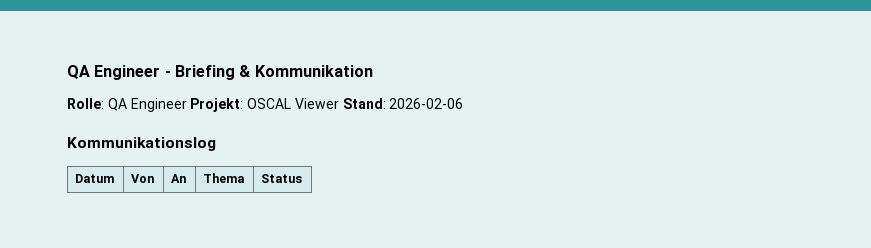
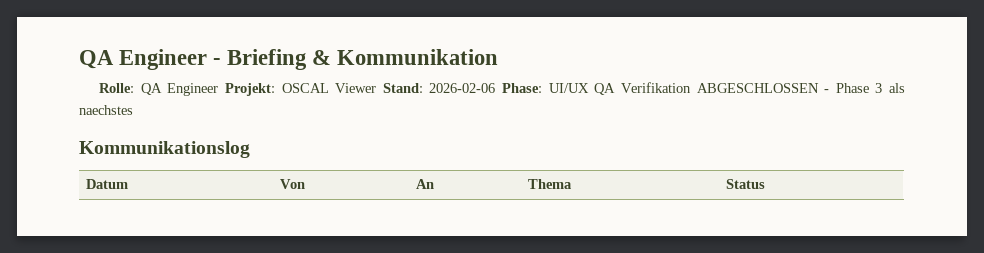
- Rolle: QA Engineer Projekt: OSCAL Viewer Stand: 2026-02-06
+ Rolle: QA Engineer Projekt: OSCAL Viewer Stand: 2026-02-06 Phase: UI/UX QA Verifikation ABGESCHLOSSEN - Phase 3 als naechstes

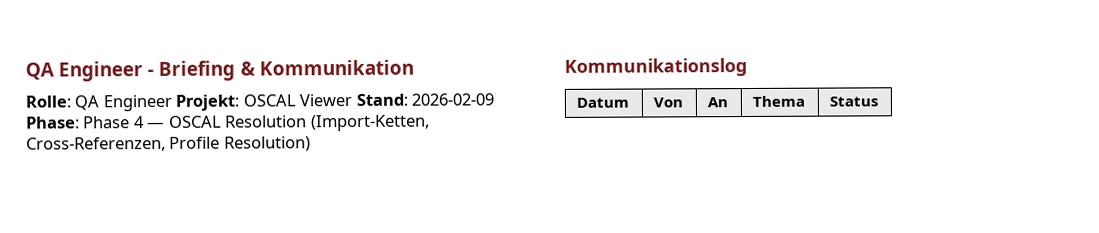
- Rolle: QA Engineer Projekt: OSCAL Viewer Stand: 2026-02-06 Phase: UI/UX QA Verifikation ABGESCHLOSSEN - Phase 3 als naechstes
+ Rolle: QA Engineer Projekt: OSCAL Viewer Stand: 2026-02-09 Phase: Phase 4 — OSCAL Resolution (Import-Ketten, Cross-Referenzen, Profile Resolution)

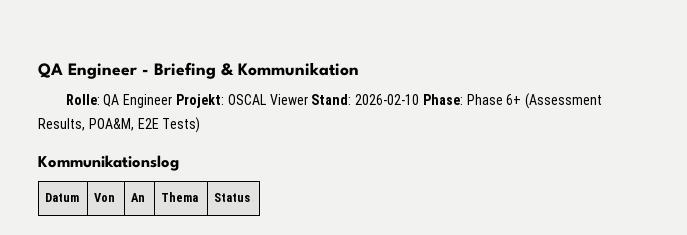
- Rolle: QA Engineer Projekt: OSCAL Viewer Stand: 2026-02-09 Phase: Phase 4 — OSCAL Resolution (Import-Ketten, Cross-Referenzen, Profile Resolution)
+ Rolle: QA Engineer Projekt: OSCAL Viewer Stand: 2026-02-10 Phase: Phase 6+ (Assessment Results, POA&M, E2E Tests)

